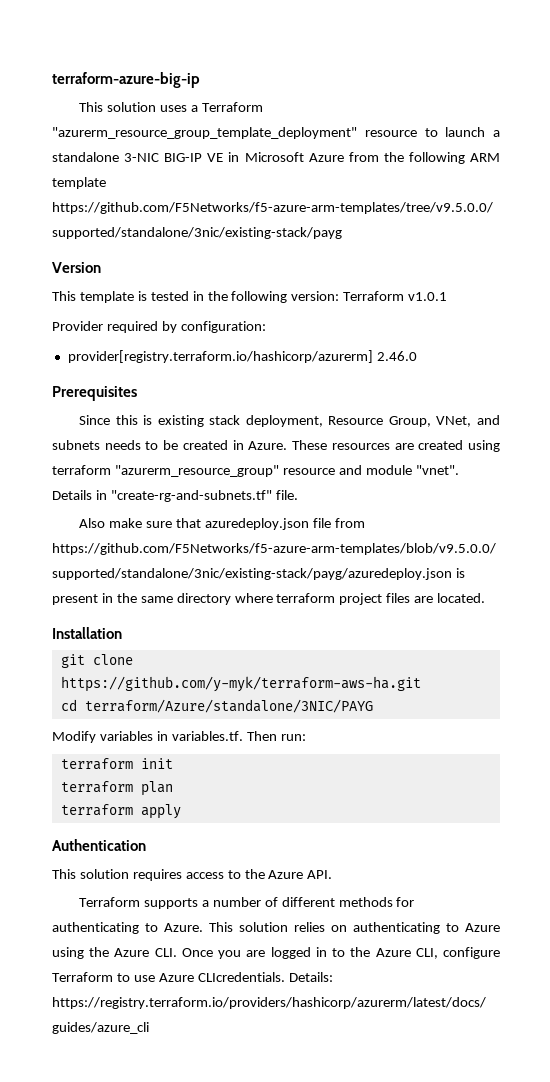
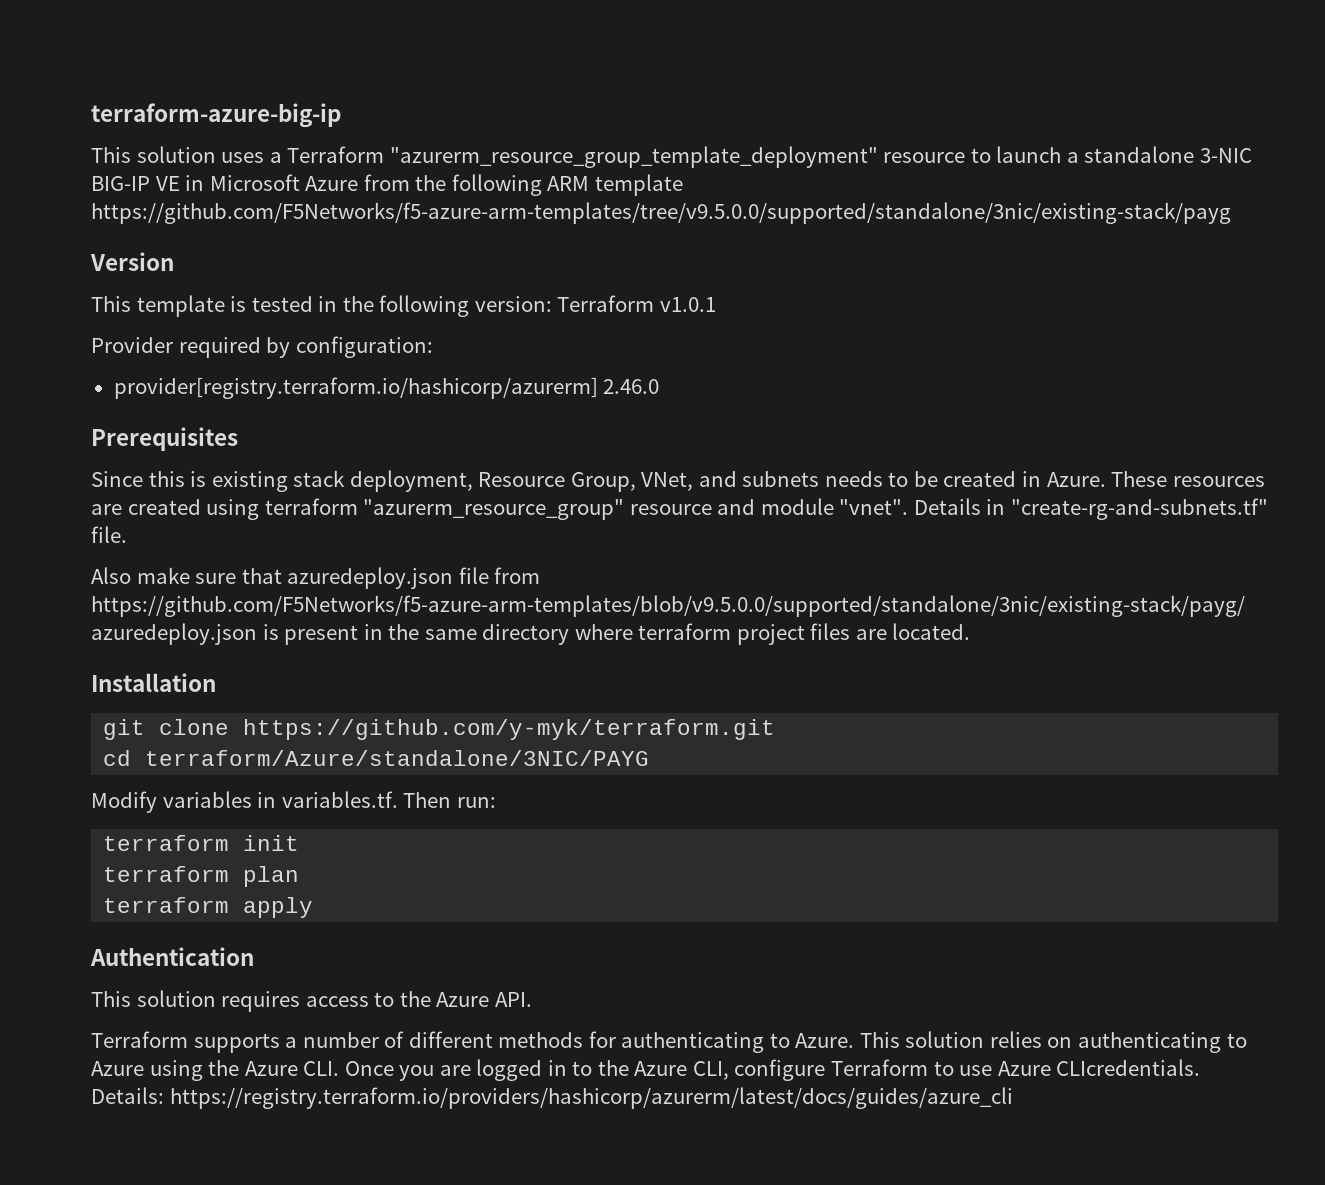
- git clone https://github.com/y-myk/terraform-aws-ha.git
+ git clone https://github.com/y-myk/terraform.git

